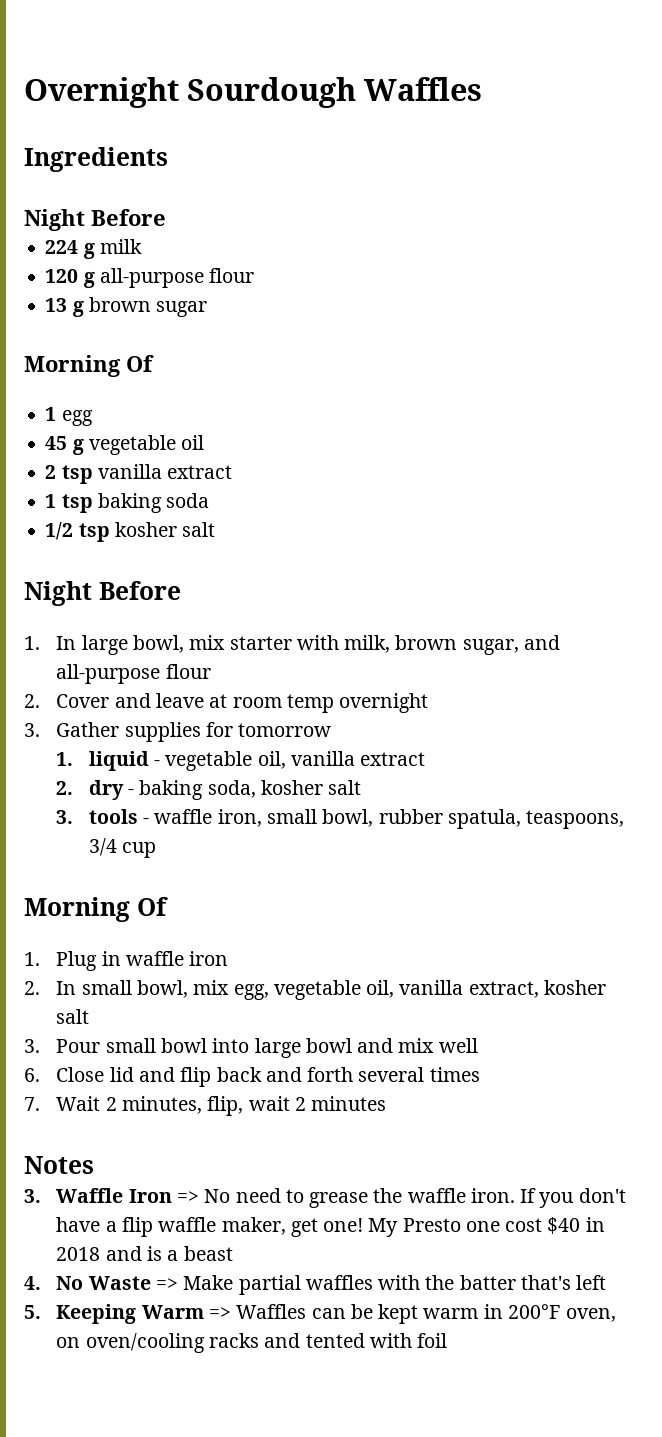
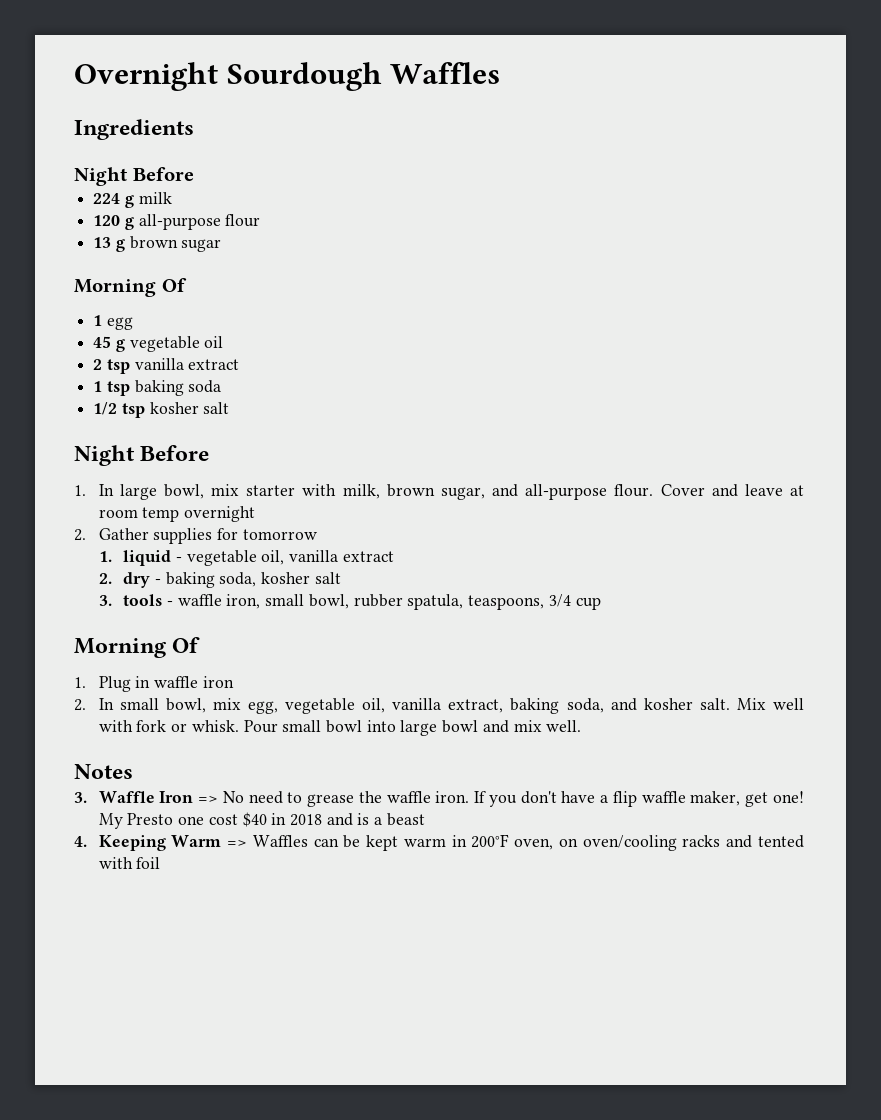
- 1. In large bowl, mix starter with milk, brown sugar, and all-purpose flour
- 2. Cover and leave at room temp overnight
+ 1. In large bowl, mix starter with milk, brown sugar, and all-purpose flour. Cover and leave at room temp overnight
- 3. Gather supplies for tomorrow
+ 2. Gather supplies for tomorrow
- 2. In small bowl, mix egg, vegetable oil, vanilla extract, kosher salt
- 3. Pour small bowl into large bowl and mix well
- 6. Close lid and flip back and forth several times
- 7. Wait 2 minutes, flip, wait 2 minutes
+ 2. In small bowl, mix egg, vegetable oil, vanilla extract, baking soda, and kosher salt. Mix well with fork or whisk. Pour small bowl into large bowl and mix well.
- 4. No Waste => Make partial waffles with the batter that's left
- 5. Keeping Warm => Waffles can be kept warm in 200°F oven, on oven/cooling racks and tented with foil
+ 4. Keeping Warm => Waffles can be kept warm in 200°F oven, on oven/cooling racks and tented with foil

